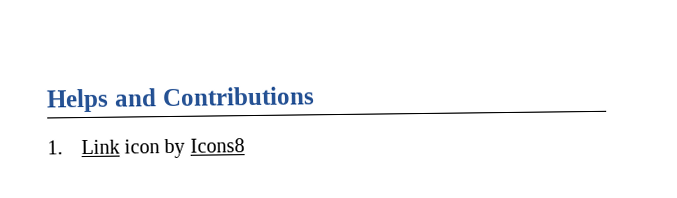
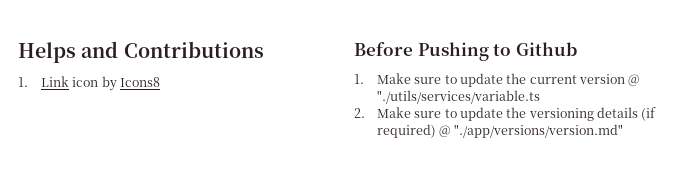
+ Before Pushing to Github
+ 1. Make sure to update the current version @ "./utils/services/variable.ts
+ 2. Make sure to update the versioning details (if required) @ "./app/versions/version.md"

